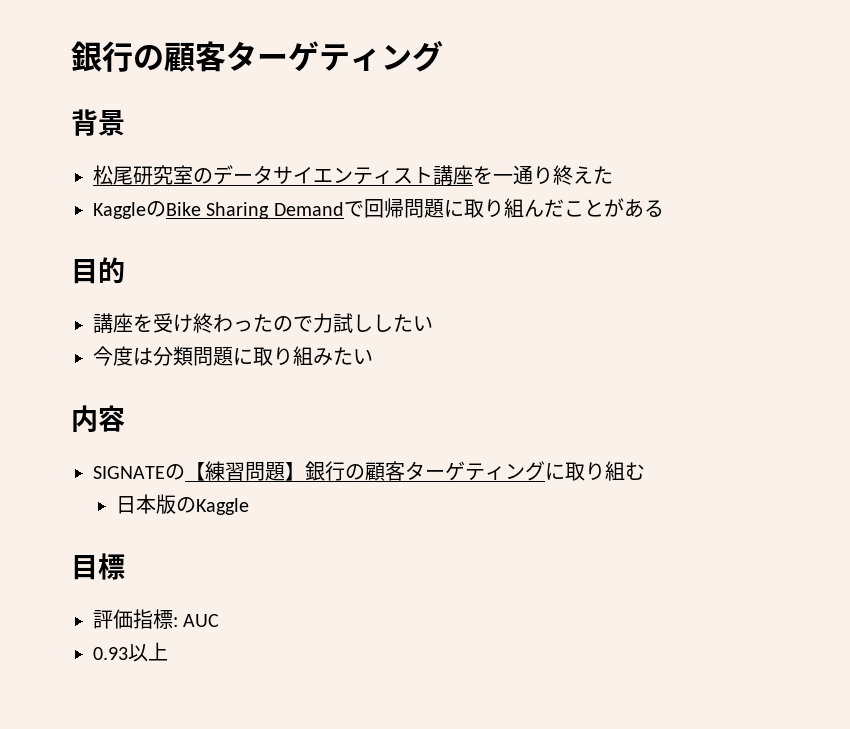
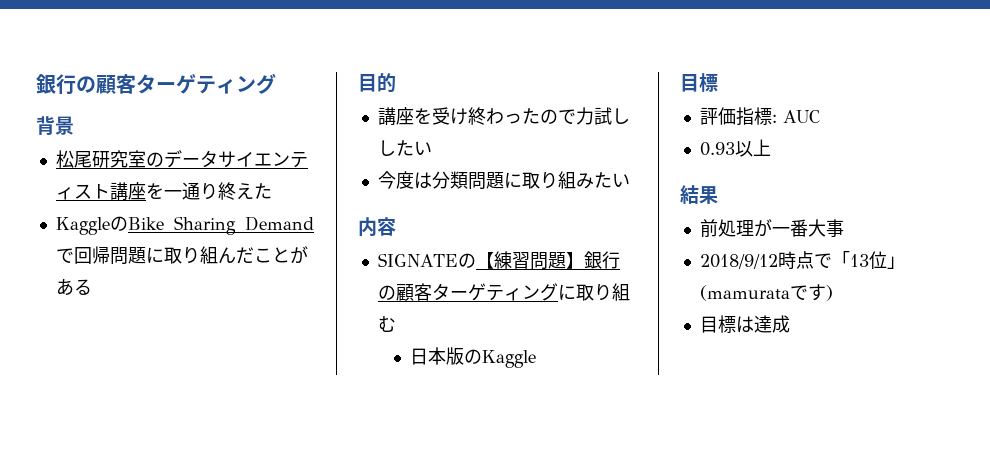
+ 結果
+ 前処理が一番大事
+ 2018/9/12時点で「13位」(mamurataです)
+ 目標は達成

